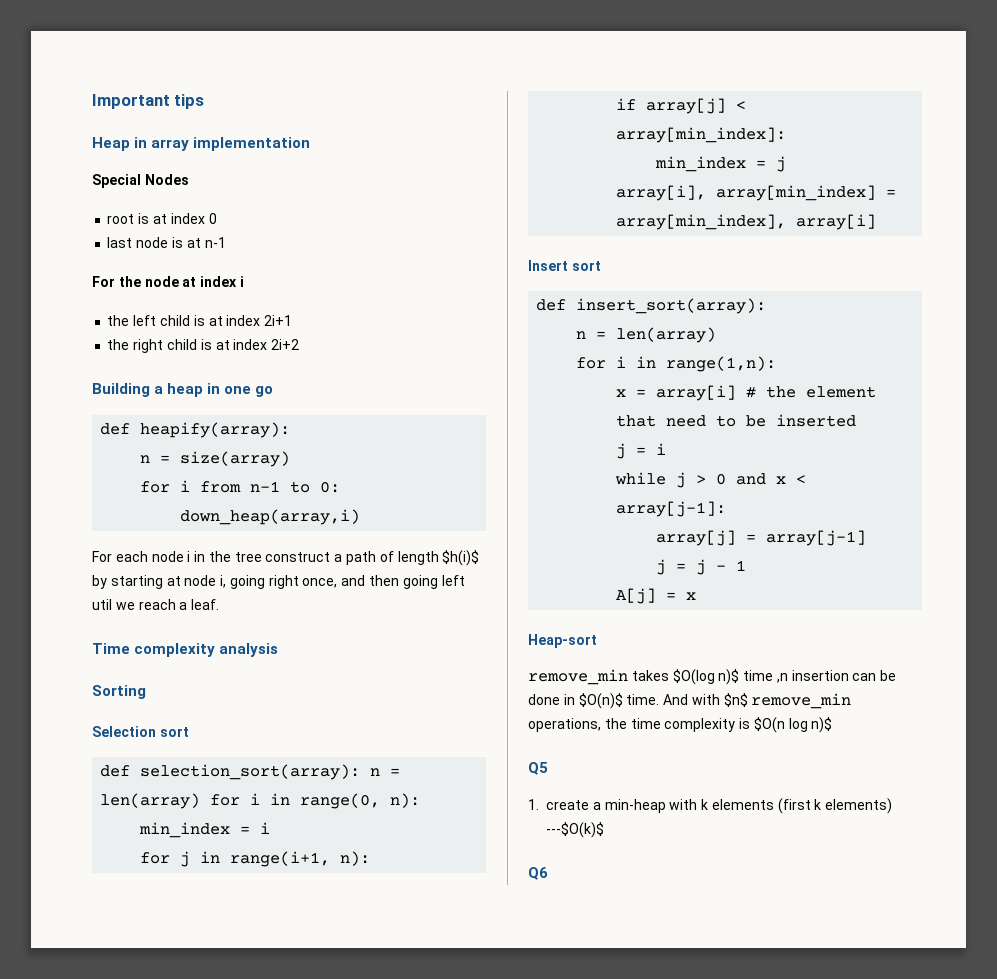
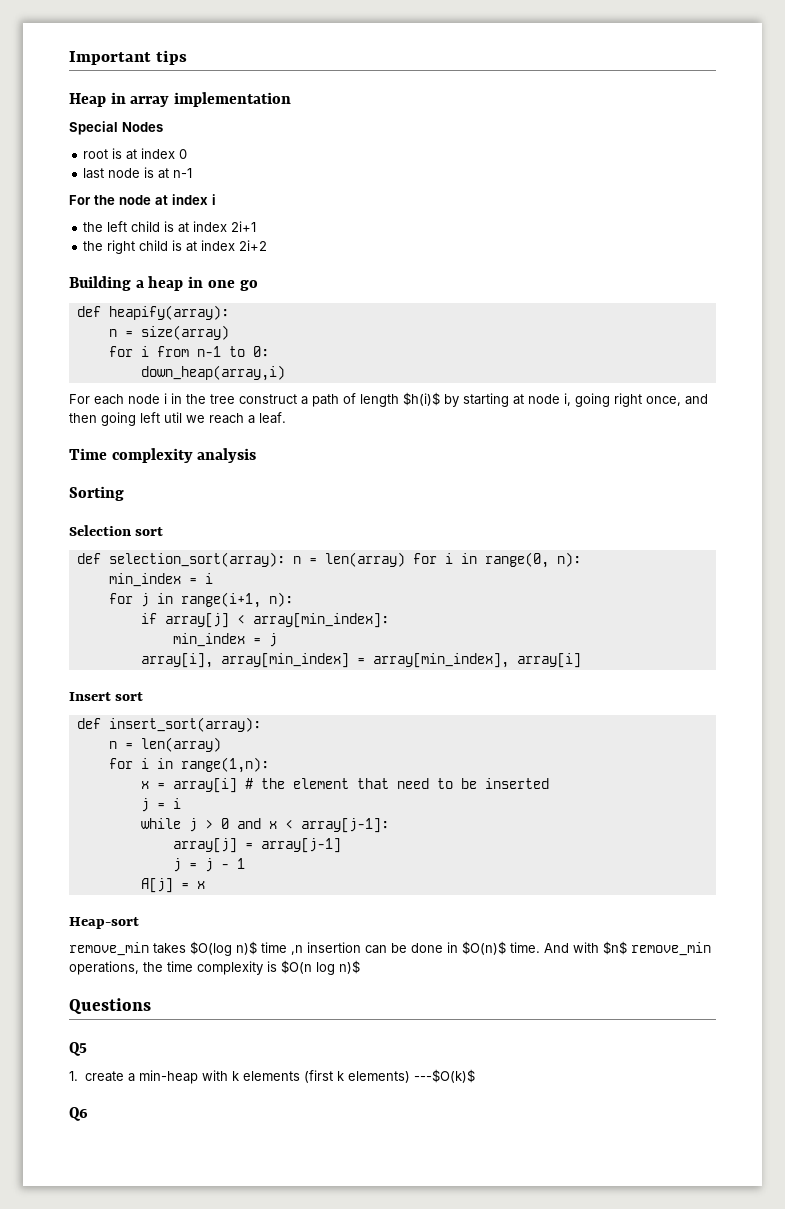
+ Questions

